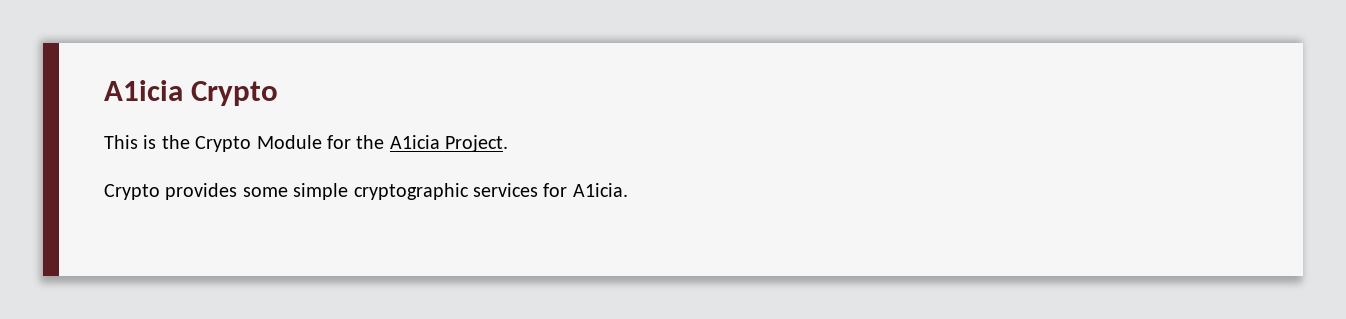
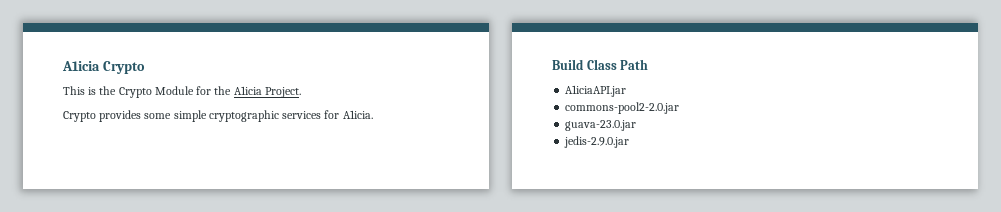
+ Build Class Path
+ A1iciaAPI.jar
+ commons-pool2-2.0.jar
+ guava-23.0.jar
+ jedis-2.9.0.jar

